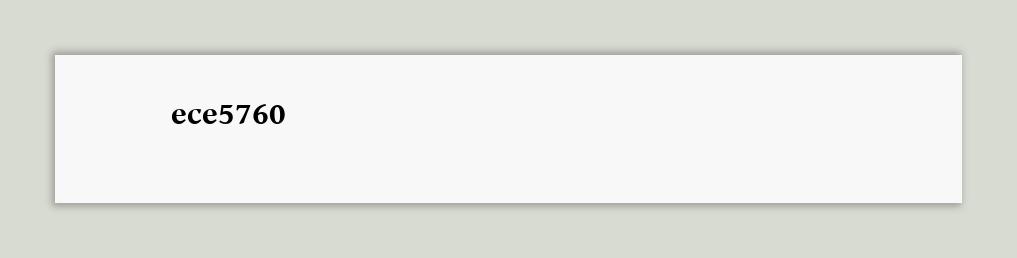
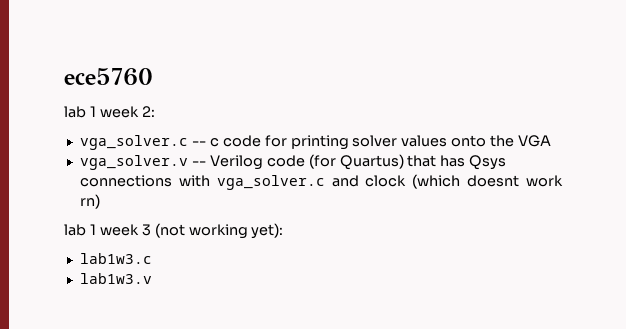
+ lab 1 week 2:
+ vga_solver.c -- c code for printing solver values onto the VGA
+ vga_solver.v -- Verilog code (for Quartus) that has Qsys connections with vga_solver.c and clock (which doesnt work rn)
+ lab 1 week 3 (not working yet):
+ lab1w3.c
+ lab1w3.v

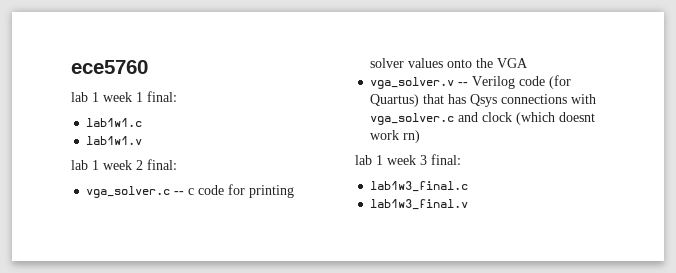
- lab 1 week 2:
+ lab 1 week 1 final:
+ lab1w1.c
+ lab1w1.v
+ lab 1 week 2 final:
- lab 1 week 3 (not working yet):
- lab1w3.c
- lab1w3.v
+ lab 1 week 3 final:
+ lab1w3_final.c
+ lab1w3_final.v

